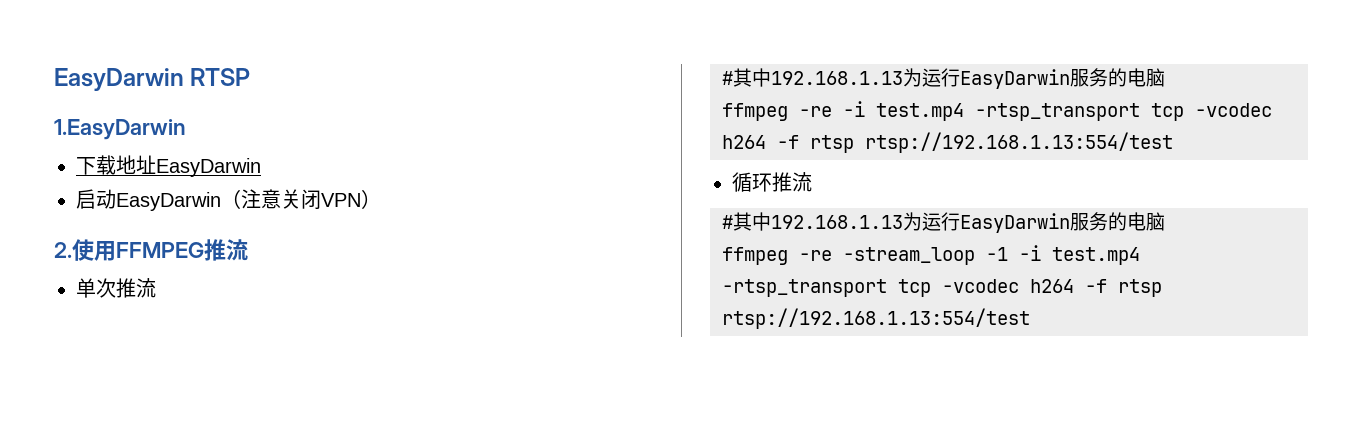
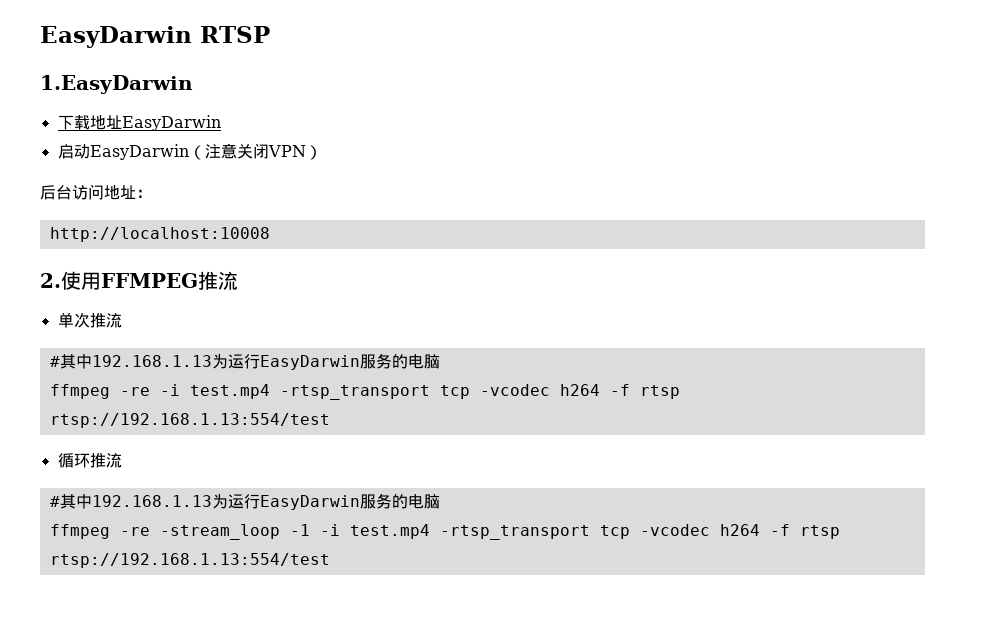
+ 后台访问地址：
+ http://localhost:10008

